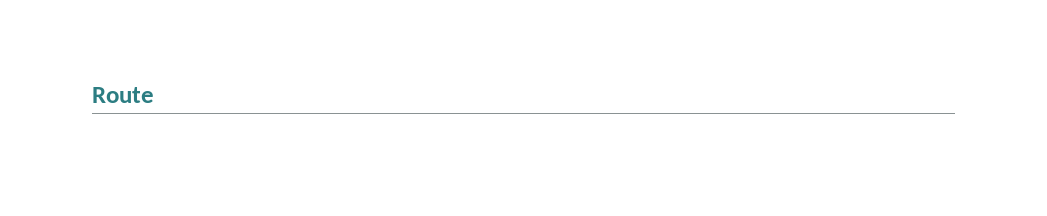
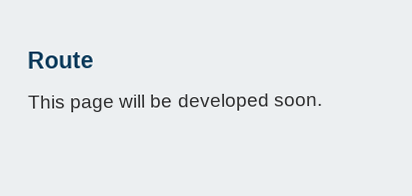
+ This page will be developed soon.

